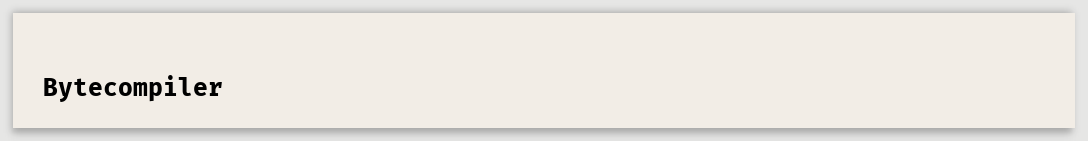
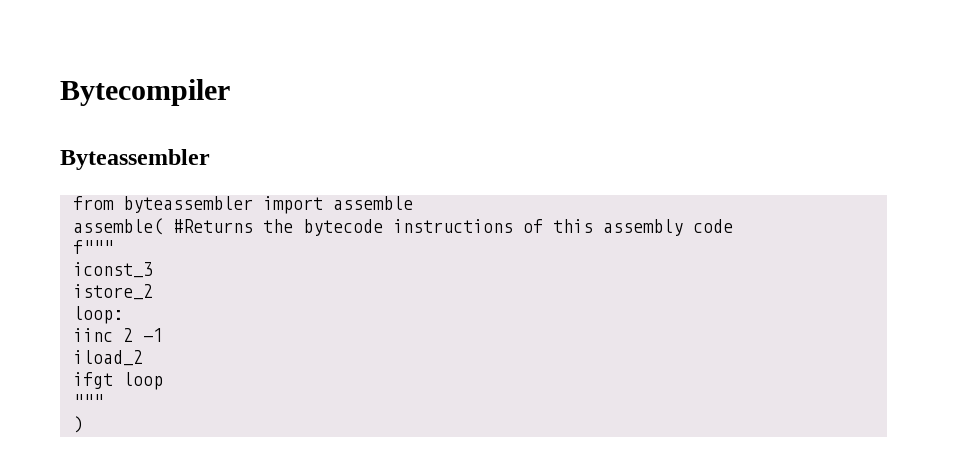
+ Byteassembler
+ from byteassembler import assemble
+ assemble( #Returns the bytecode instructions of this assembly code
+ f"""
+ iconst_3
+ istore_2
+ loop:
+ iinc 2 -1
+ iload_2
+ ifgt loop
+ """
+ )

